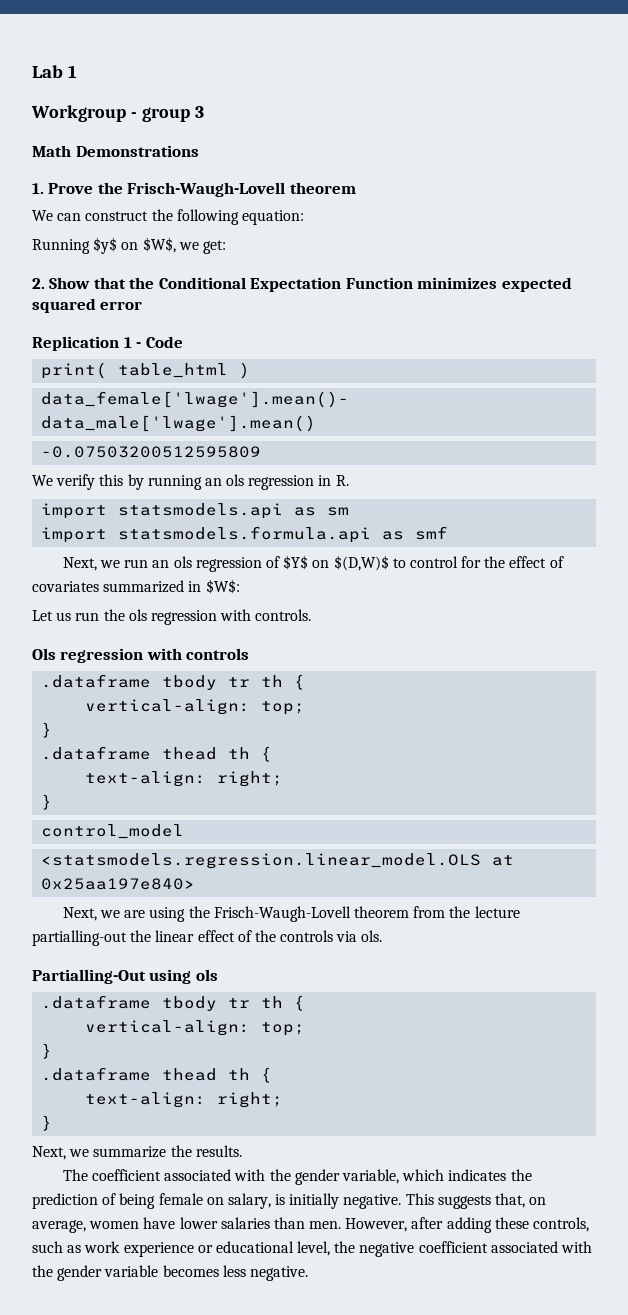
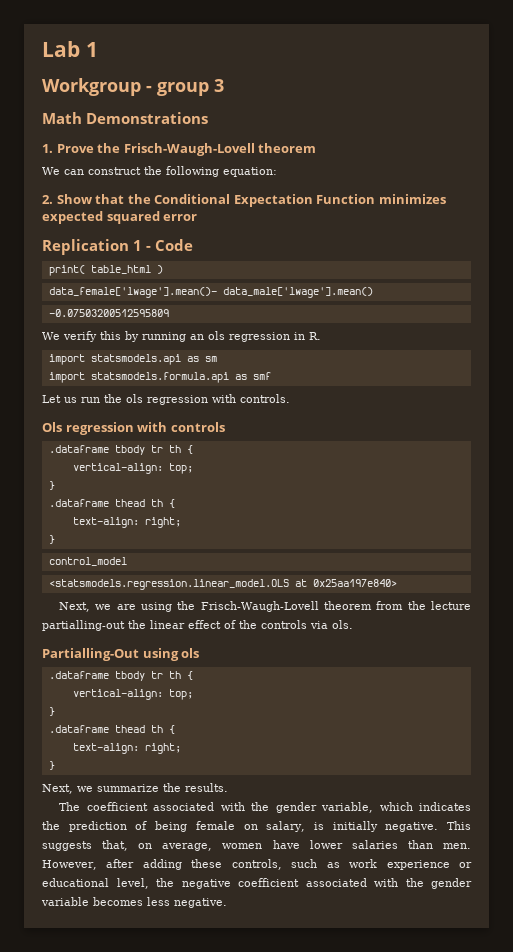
- Running $y$ on $W$, we get:
- Next, we run an ols regression of $Y$ on $(D,W)$ to control for the effect of covariates summarized in $W$:

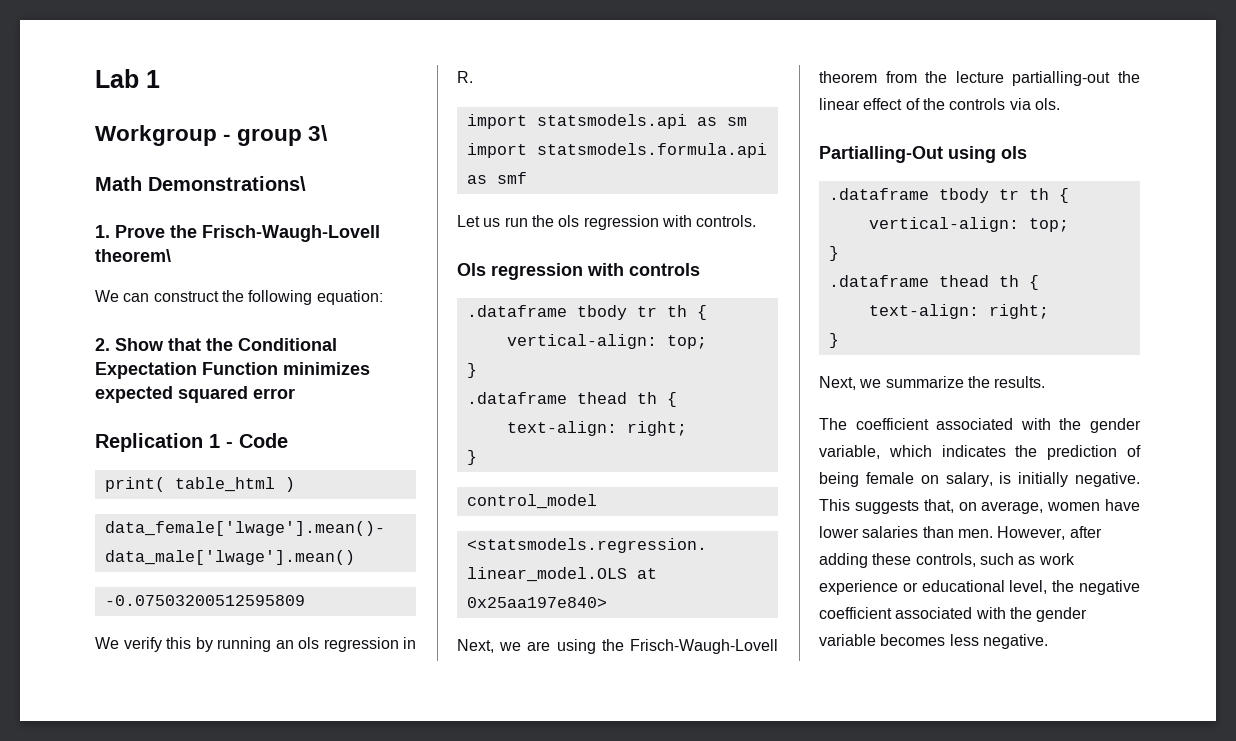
- Workgroup - group 3
+ Workgroup - group 3\
- Math Demonstrations
+ Math Demonstrations\
- 1. Prove the Frisch-Waugh-Lovell theorem
+ 1. Prove the Frisch-Waugh-Lovell theorem\

